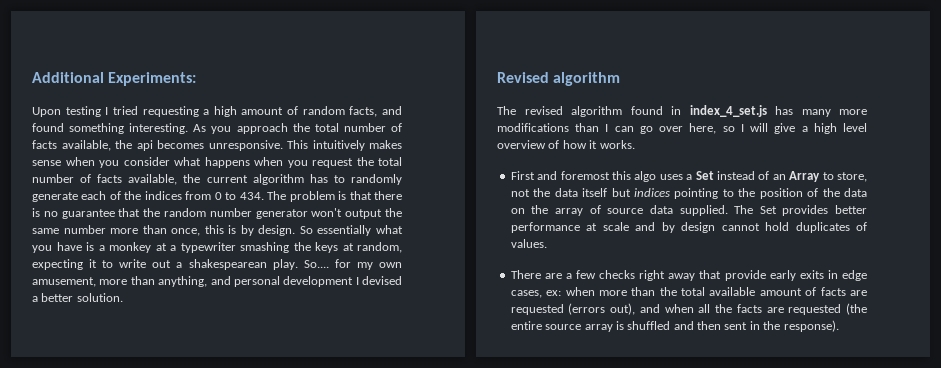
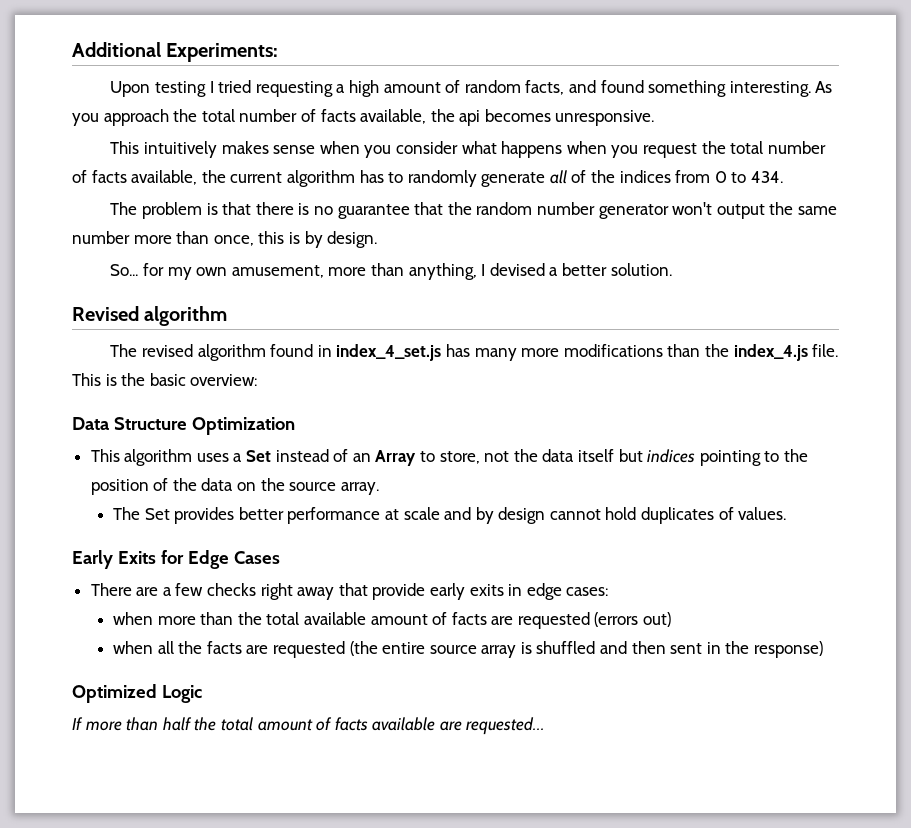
- As you approach the total number of facts available, the api becomes unresponsive. This intuitively makes sense when you consider what happens when you request the total number of facts available, the current algorithm has to randomly generate each of the indices from 0 to 434. The problem is that there is no guarantee that the random number generator won't output the same number more than once, this is by design. So essentially what you have is a monkey at a typewriter smashing the keys at random, expecting it to write out a shakespearean play. So.... for my own amusement, more than anything, and personal development I devised a better solution.
+ As you approach the total number of facts available, the api becomes unresponsive.
+ This intuitively makes sense when you consider what happens when you request the total number of facts available, the current algorithm has to randomly generate all of the indices from 0 to 434.
+ The problem is that there is no guarantee that the random number generator won't output the same number more than once, this is by design.
+ So... for my own amusement, more than anything, I devised a better solution.
- The revised algorithm found in index_4_set.js has many more modifications than I can go over here, so I will give a high level overview of how it works.
- First and foremost this algo uses a Set instead of an Array to store, not the data itself but indices pointing to the position of the data on the array of source data supplied. The Set provides better performance at scale and by design cannot hold duplicates of values.
+ The revised algorithm found in index_4_set.js has many more modifications than the index_4.js file. This is the basic overview:
+ Data Structure Optimization
+ This algorithm uses a Set instead of an Array to store, not the data itself but indices pointing to the position of the data on the source array.
+ The Set provides better performance at scale and by design cannot hold duplicates of values.
+ Early Exits for Edge Cases
- There are a few checks right away that provide early exits in edge cases, ex: when more than the total available amount of facts are requested (errors out), and when all the facts are requested (the entire source array is shuffled and then sent in the response).
+ There are a few checks right away that provide early exits in edge cases:
+ when more than the total available amount of facts are requested (errors out)
+ when all the facts are requested (the entire source array is shuffled and then sent in the response)
+ Optimized Logic
+ If more than half the total amount of facts available are requested...

